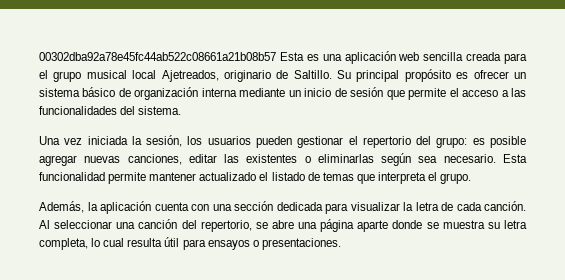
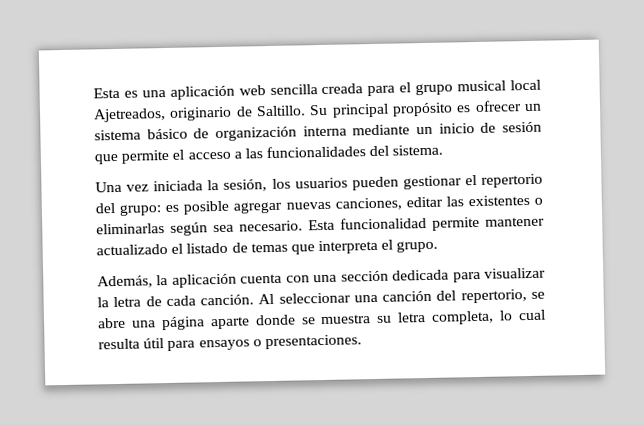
- 00302dba92a78e45fc44ab522c08661a21b08b57 Esta es una aplicación web sencilla creada para el grupo musical local Ajetreados, originario de Saltillo.
+ Esta es una aplicación web sencilla creada para el grupo musical local Ajetreados, originario de Saltillo.

